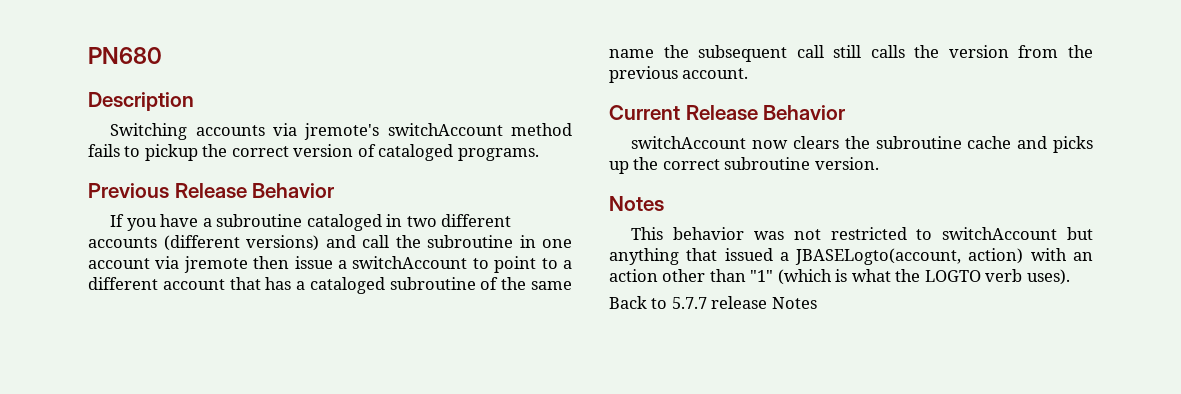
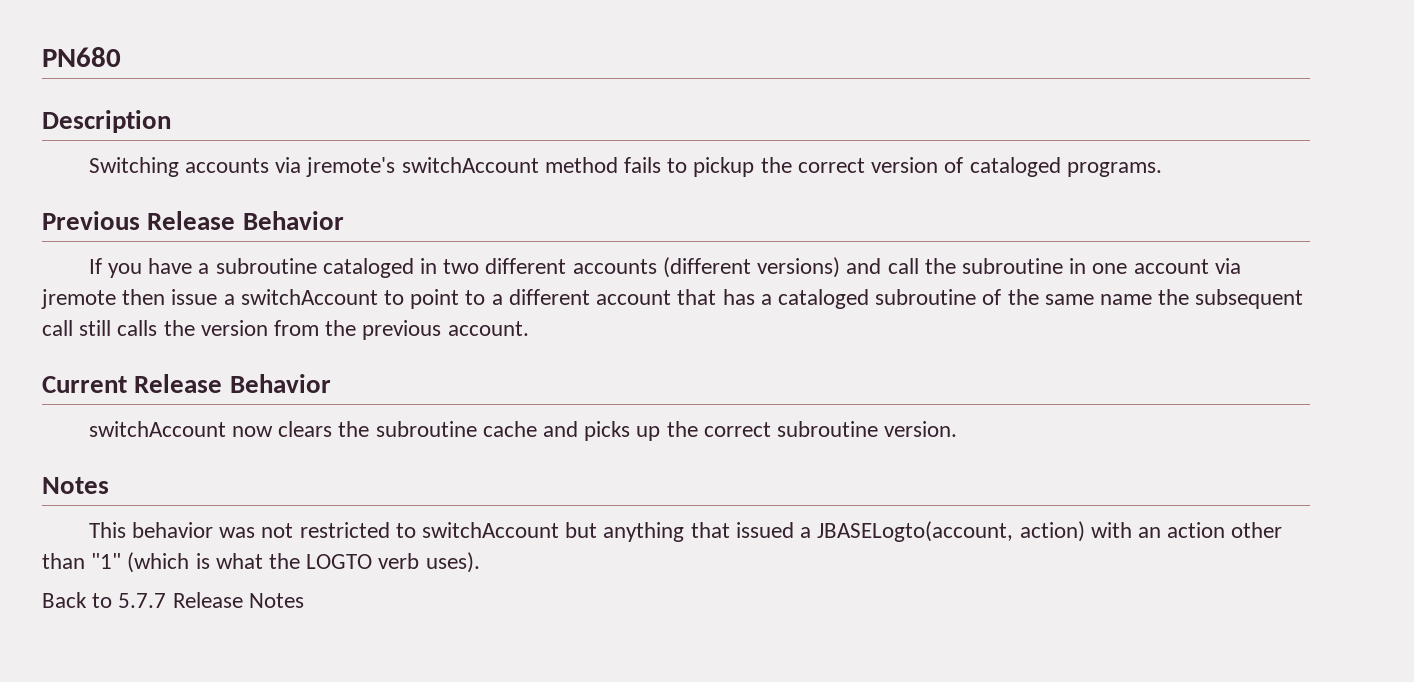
- Back to 5.7.7 release Notes
+ Back to 5.7.7 Release Notes

